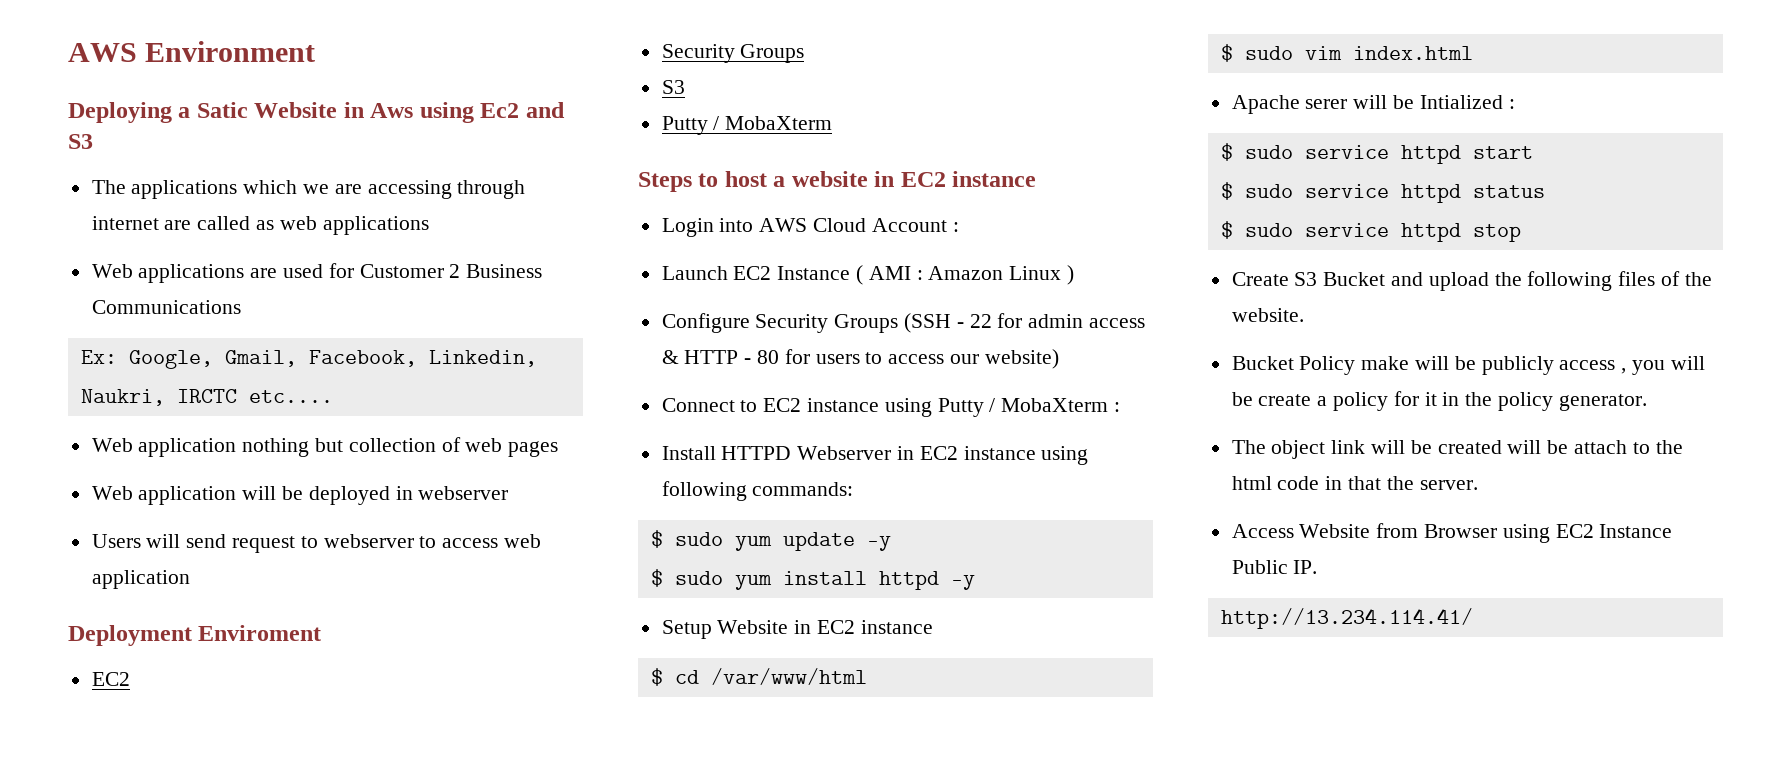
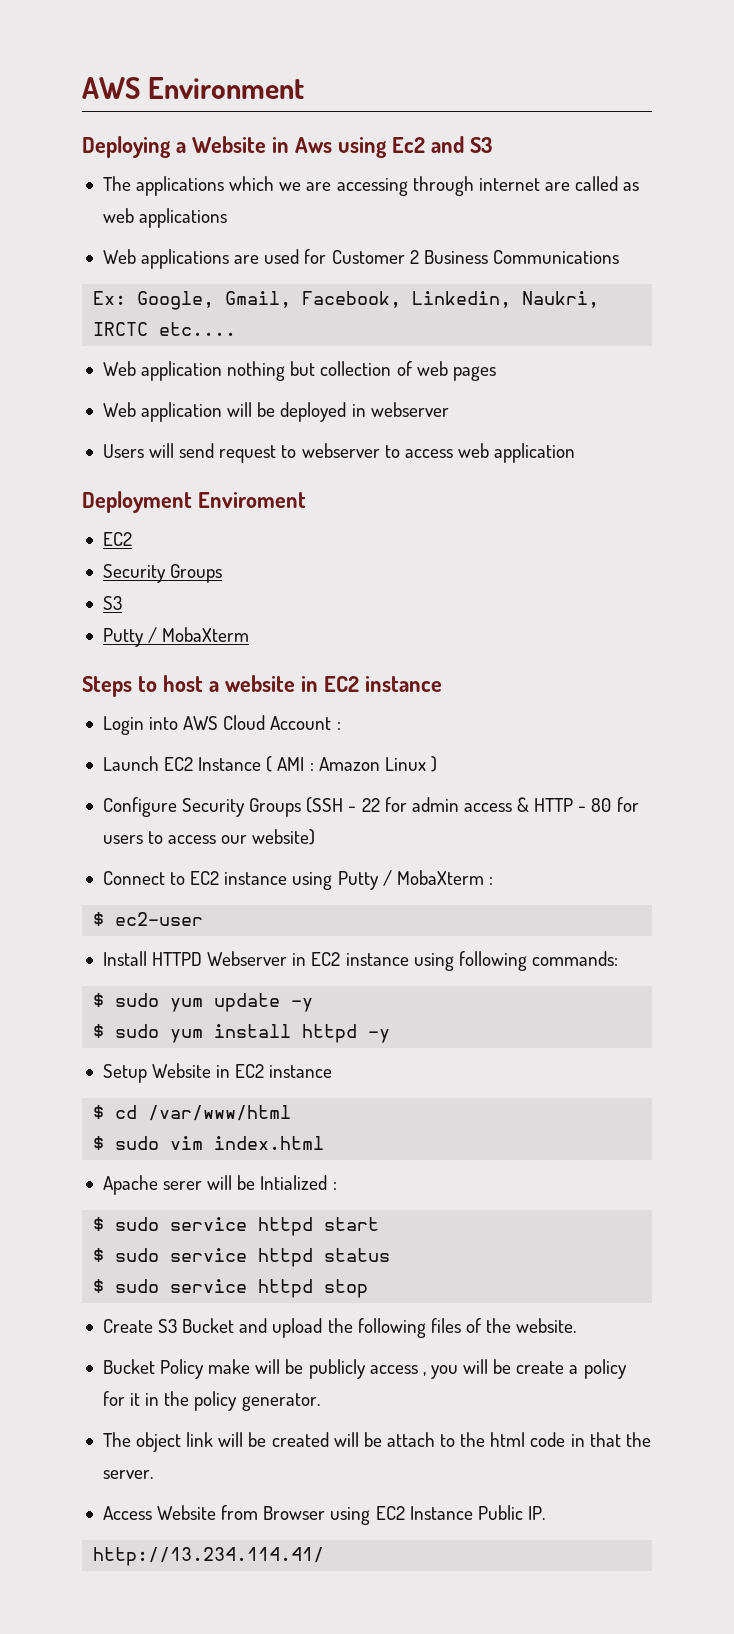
- Deploying a Satic Website in Aws using Ec2 and S3
+ Deploying a Website in Aws using Ec2 and S3
+ $ ec2-user

